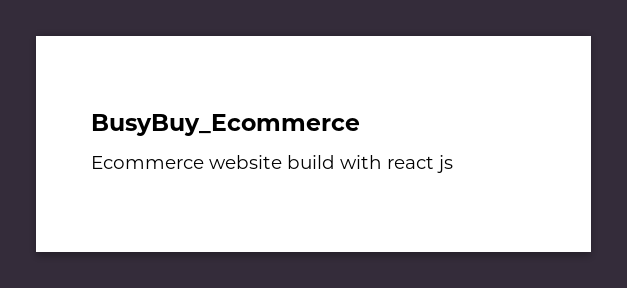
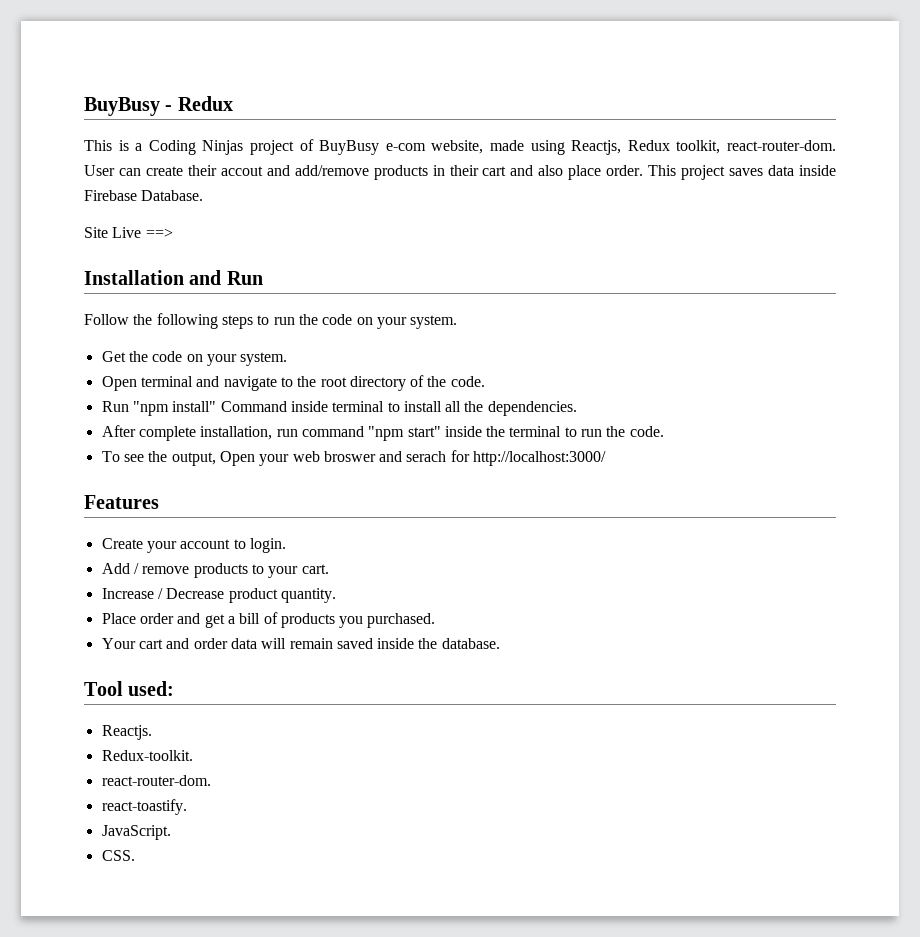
- BusyBuy_Ecommerce
- Ecommerce website build with react js
+ BuyBusy - Redux
+ This is a Coding Ninjas project of BuyBusy e-com website, made using Reactjs, Redux toolkit, react-router-dom. User can create their accout and add/remove products in their cart and also place order. This project saves data inside Firebase Database.
+ Site Live ==>
+ Installation and Run
+ Follow the following steps to run the code on your system.
+ Get the code on your system.
+ Open terminal and navigate to the root directory of the code.
+ Run "npm install" Command inside terminal to install all the dependencies.
+ After complete installation, run command "npm start" inside the terminal to run the code.
+ To see the output, Open your web broswer and serach for http://localhost:3000/
+ Features
+ Create your account to login.
+ Add / remove products to your cart.
+ Increase / Decrease product quantity.
+ Place order and get a bill of products you purchased.
+ Your cart and order data will remain saved inside the database.
+ Tool used:
+ Reactjs.
+ Redux-toolkit.
+ react-router-dom.
+ react-toastify.
+ JavaScript.
+ CSS.

